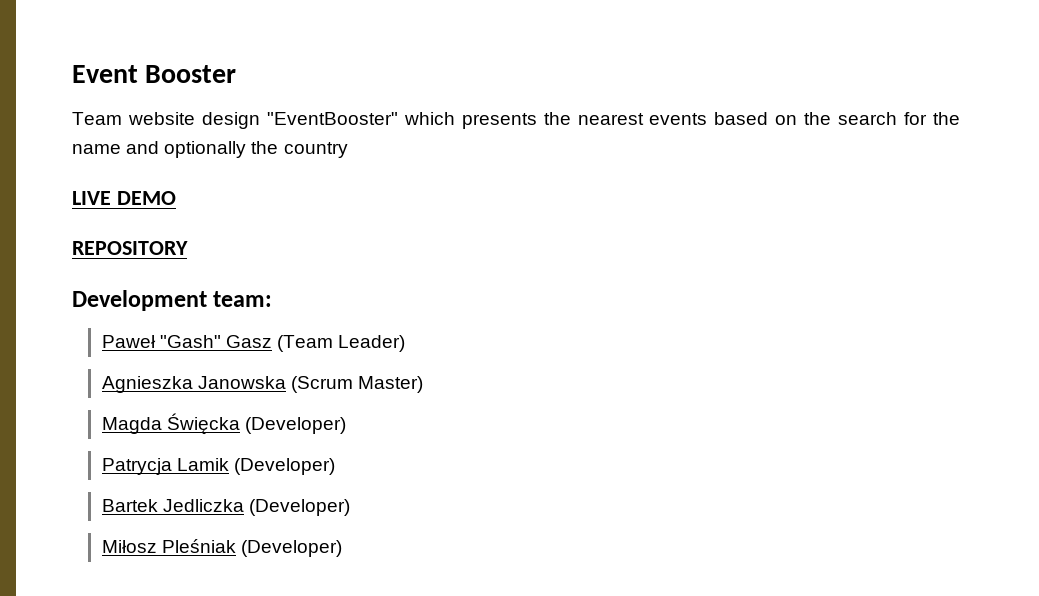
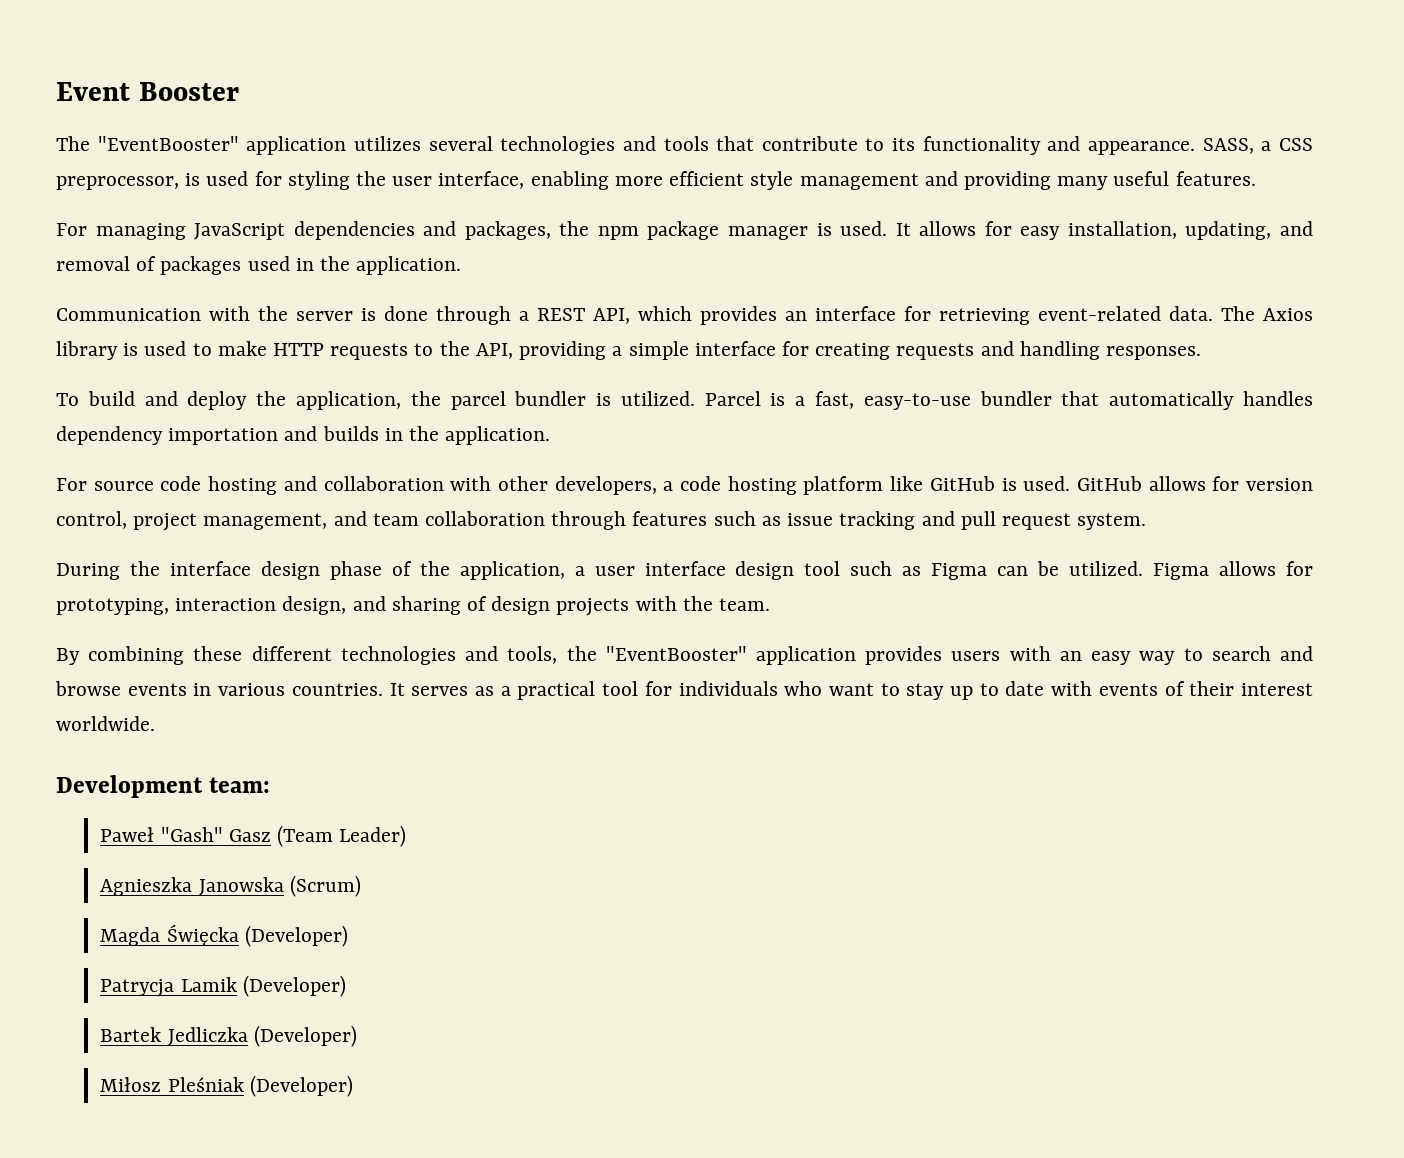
- Team website design "EventBooster" which presents the nearest events based on the search for the name and optionally the country
- LIVE DEMO
- REPOSITORY
+ The "EventBooster" application utilizes several technologies and tools that contribute to its functionality and appearance. SASS, a CSS preprocessor, is used for styling the user interface, enabling more efficient style management and providing many useful features.
+ For managing JavaScript dependencies and packages, the npm package manager is used. It allows for easy installation, updating, and removal of packages used in the application.
+ Communication with the server is done through a REST API, which provides an interface for retrieving event-related data. The Axios library is used to make HTTP requests to the API, providing a simple interface for creating requests and handling responses.
+ To build and deploy the application, the parcel bundler is utilized. Parcel is a fast, easy-to-use bundler that automatically handles dependency importation and builds in the application.
+ For source code hosting and collaboration with other developers, a code hosting platform like GitHub is used. GitHub allows for version control, project management, and team collaboration through features such as issue tracking and pull request system.
+ During the interface design phase of the application, a user interface design tool such as Figma can be utilized. Figma allows for prototyping, interaction design, and sharing of design projects with the team.
+ By combining these different technologies and tools, the "EventBooster" application provides users with an easy way to search and browse events in various countries. It serves as a practical tool for individuals who want to stay up to date with events of their interest worldwide.
- Agnieszka Janowska (Scrum Master)
+ Agnieszka Janowska (Scrum)

